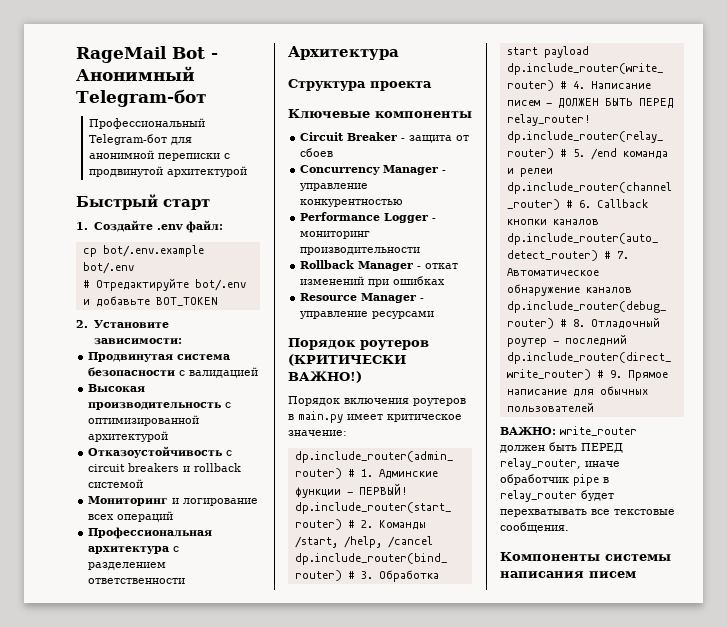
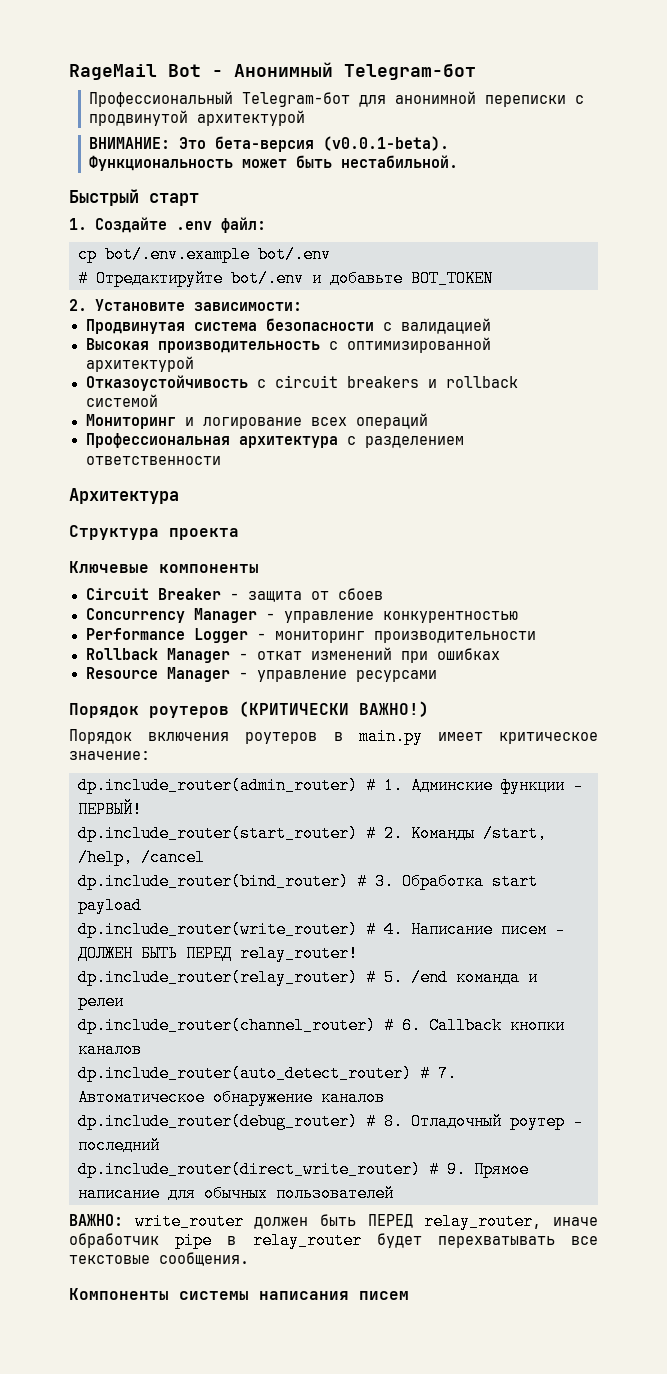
+ ВНИМАНИЕ: Это бета-версия (v0.0.1-beta). Функциональность может быть нестабильной.

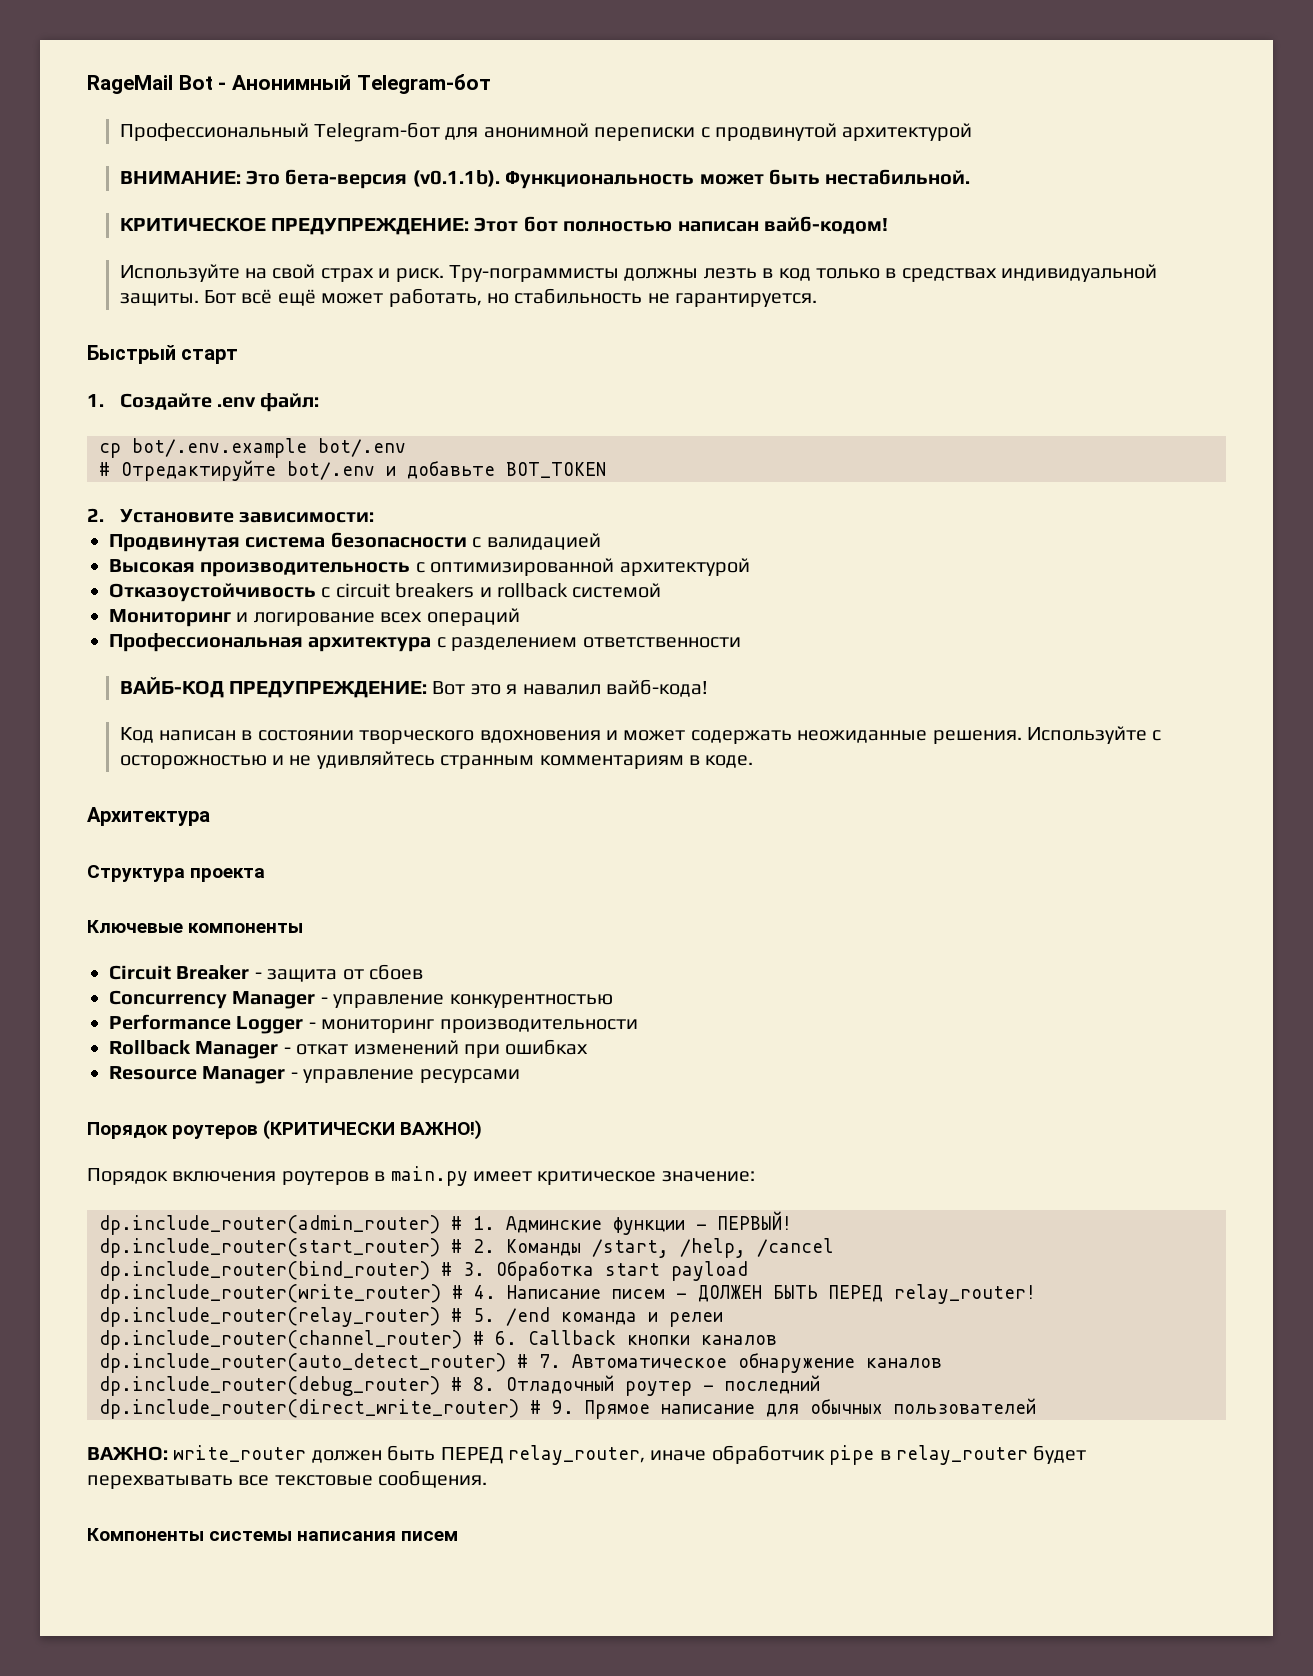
- ВНИМАНИЕ: Это бета-версия (v0.0.1-beta). Функциональность может быть нестабильной.
+ ВНИМАНИЕ: Это бета-версия (v0.1.1b). Функциональность может быть нестабильной.
+ КРИТИЧЕСКОЕ ПРЕДУПРЕЖДЕНИЕ: Этот бот полностью написан вайб-кодом!
+ Используйте на свой страх и риск. Тру-пограммисты должны лезть в код только в средствах индивидуальной защиты. Бот всё ещё может работать, но стабильность не гарантируется.
+ ВАЙБ-КОД ПРЕДУПРЕЖДЕНИЕ: Вот это я навалил вайб-кода!
+ Код написан в состоянии творческого вдохновения и может содержать неожиданные решения. Используйте с осторожностью и не удивляйтесь странным комментариям в коде.

